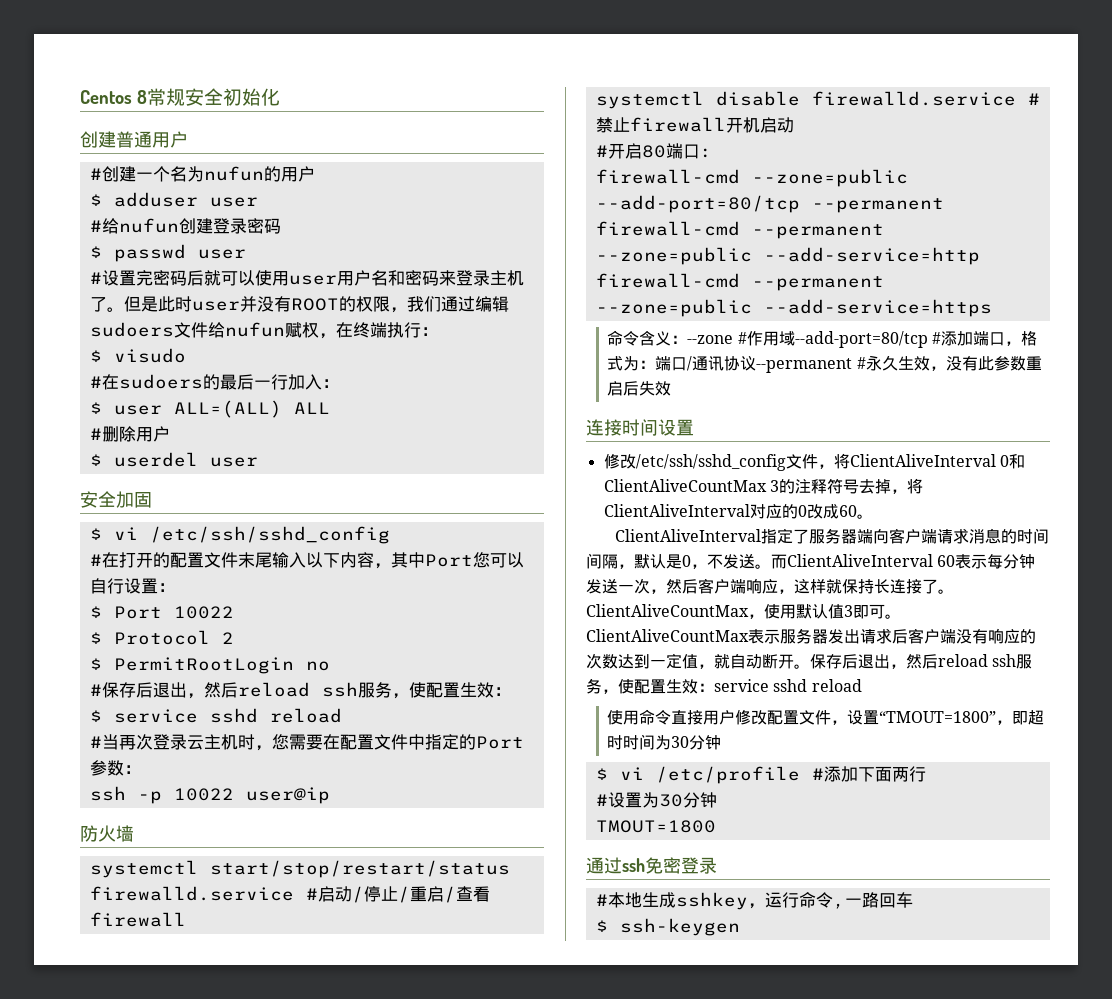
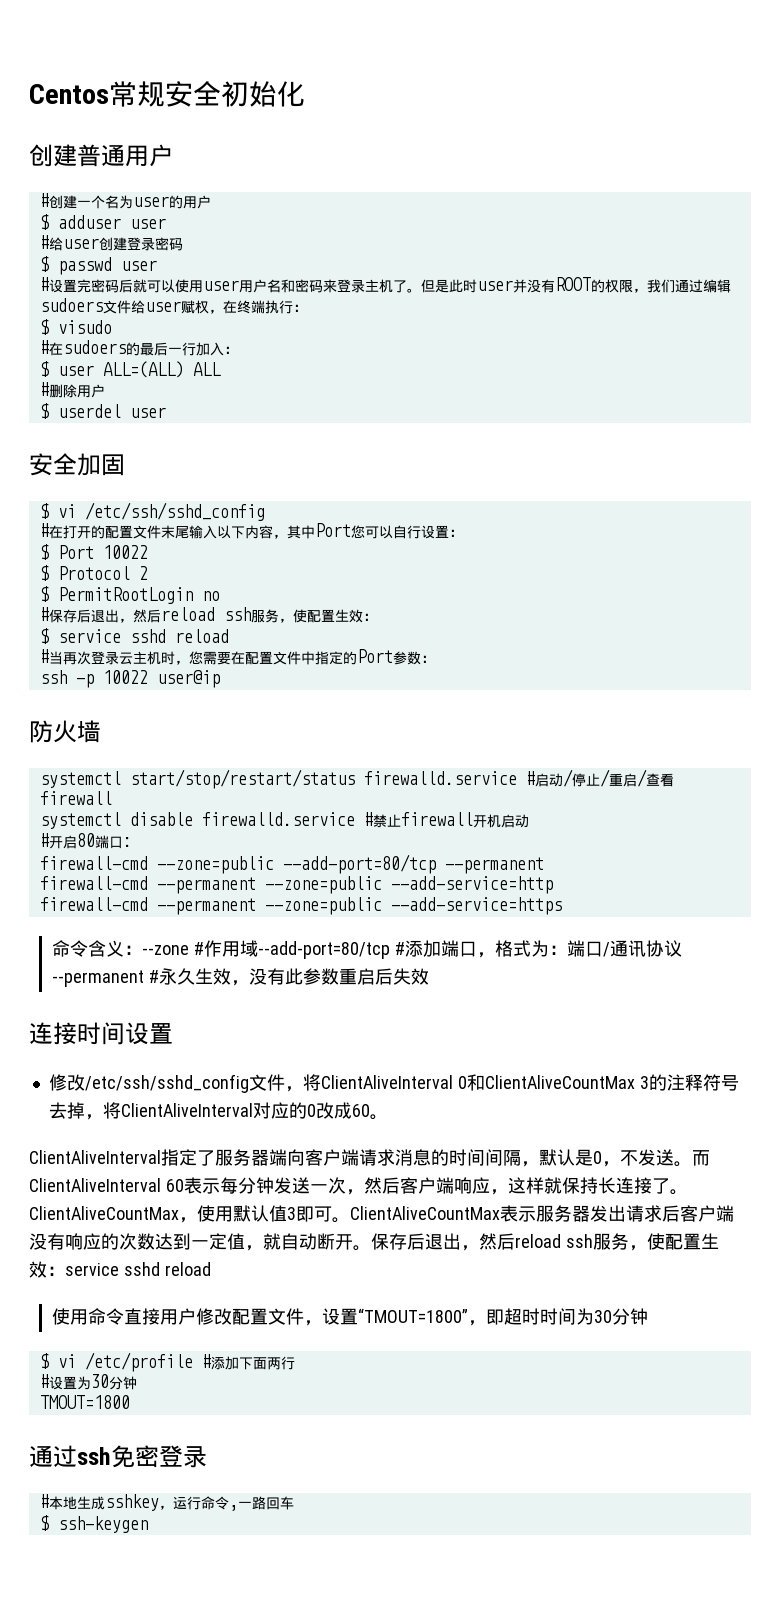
- Centos 8常规安全初始化
+ Centos常规安全初始化
- #创建一个名为nufun的用户
+ #创建一个名为user的用户
- #给nufun创建登录密码
+ #给user创建登录密码
- 但是此时user并没有ROOT的权限，我们通过编辑sudoers文件给nufun赋权，在终端执行：
+ 但是此时user并没有ROOT的权限，我们通过编辑sudoers文件给user赋权，在终端执行：

